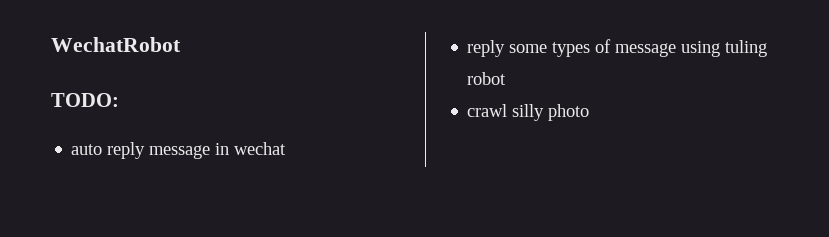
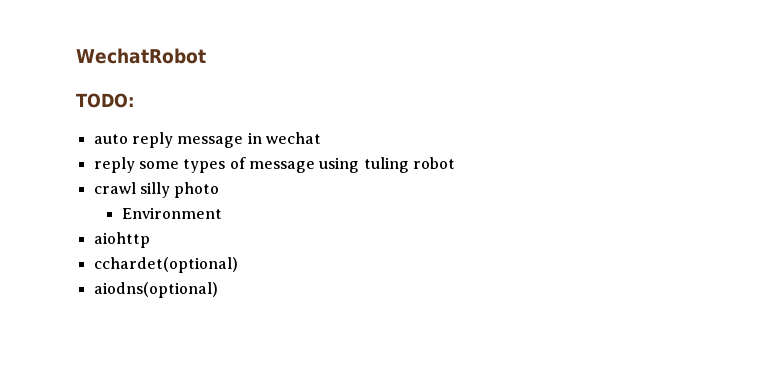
+ Environment
+ aiohttp
+ cchardet(optional)
+ aiodns(optional)

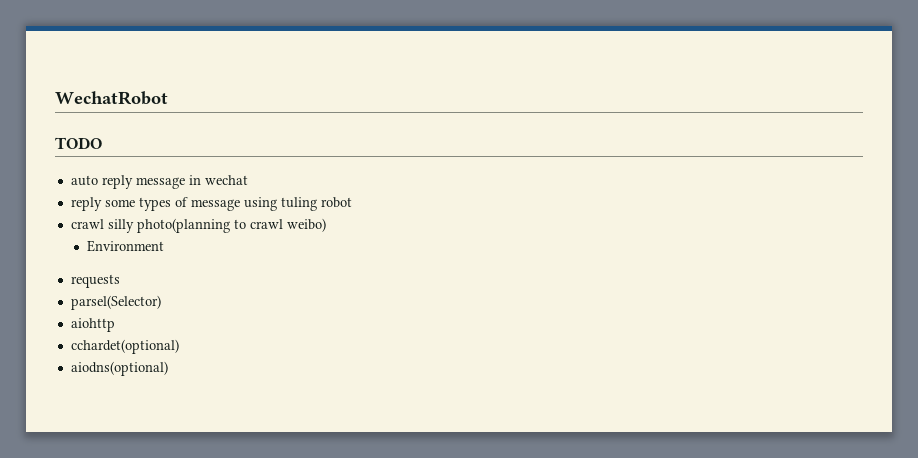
- TODO:
+ TODO
- crawl silly photo
+ crawl silly photo(planning to crawl weibo)
+ requests
+ parsel(Selector)

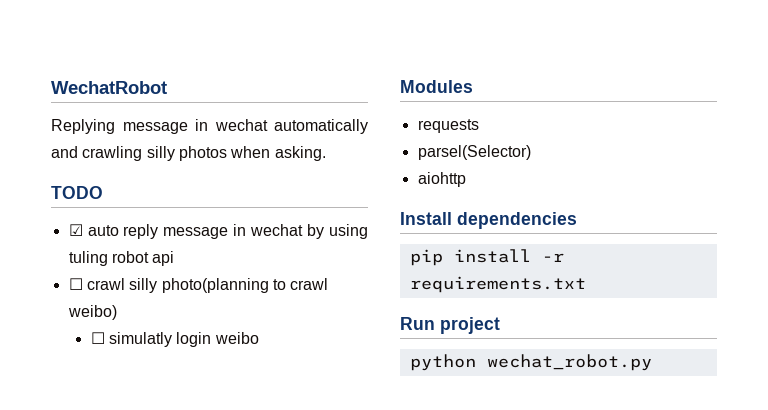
+ Replying message in wechat automatically and crawling silly photos when asking.
- auto reply message in wechat
- reply some types of message using tuling robot
- crawl silly photo(planning to crawl weibo)
+ ☑ auto reply message in wechat by using tuling robot api
+ ☐ crawl silly photo(planning to crawl weibo)
- Environment
+ ☐ simulatly login weibo
+ Modules
  requests
  parsel(Selector)
  aiohttp
- cchardet(optional)
- aiodns(optional)
+ Install dependencies
+ pip install -r requirements.txt
+ Run project
+ python wechat_robot.py

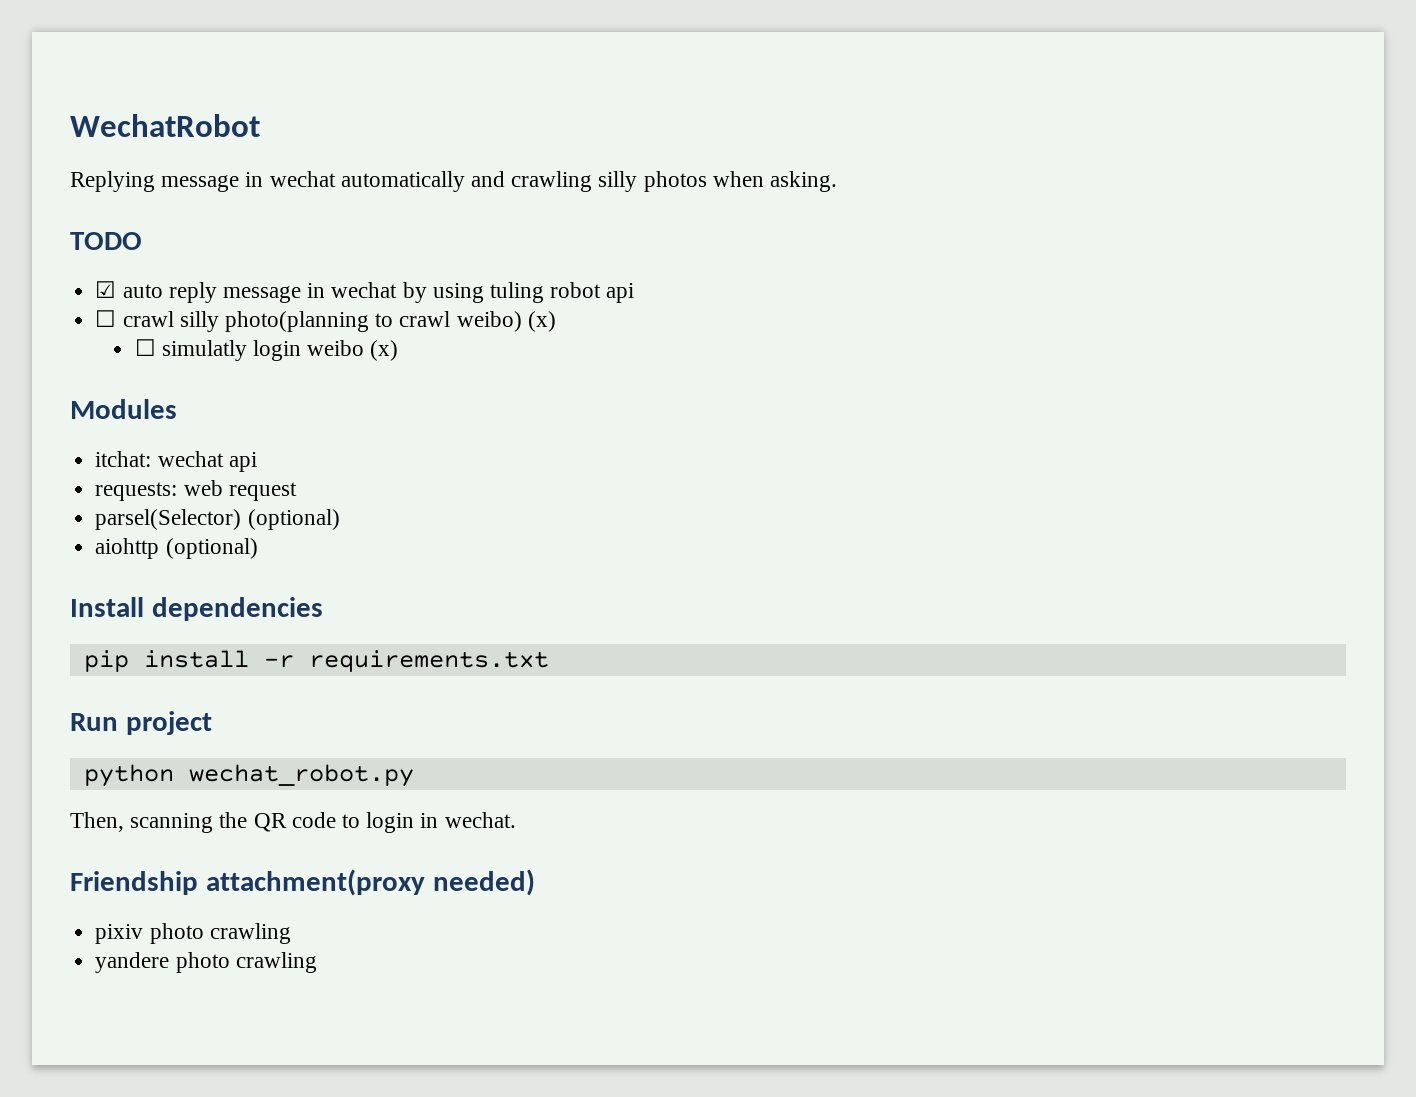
- ☐ crawl silly photo(planning to crawl weibo)
+ ☐ crawl silly photo(planning to crawl weibo) (x)
- ☐ simulatly login weibo
+ ☐ simulatly login weibo (x)
- requests
+ itchat: wechat api
+ requests: web request
- parsel(Selector)
+ parsel(Selector) (optional)
- aiohttp
+ aiohttp (optional)
+ Then, scanning the QR code to login in wechat.
+ Friendship attachment(proxy needed)
+ pixiv photo crawling
+ yandere photo crawling

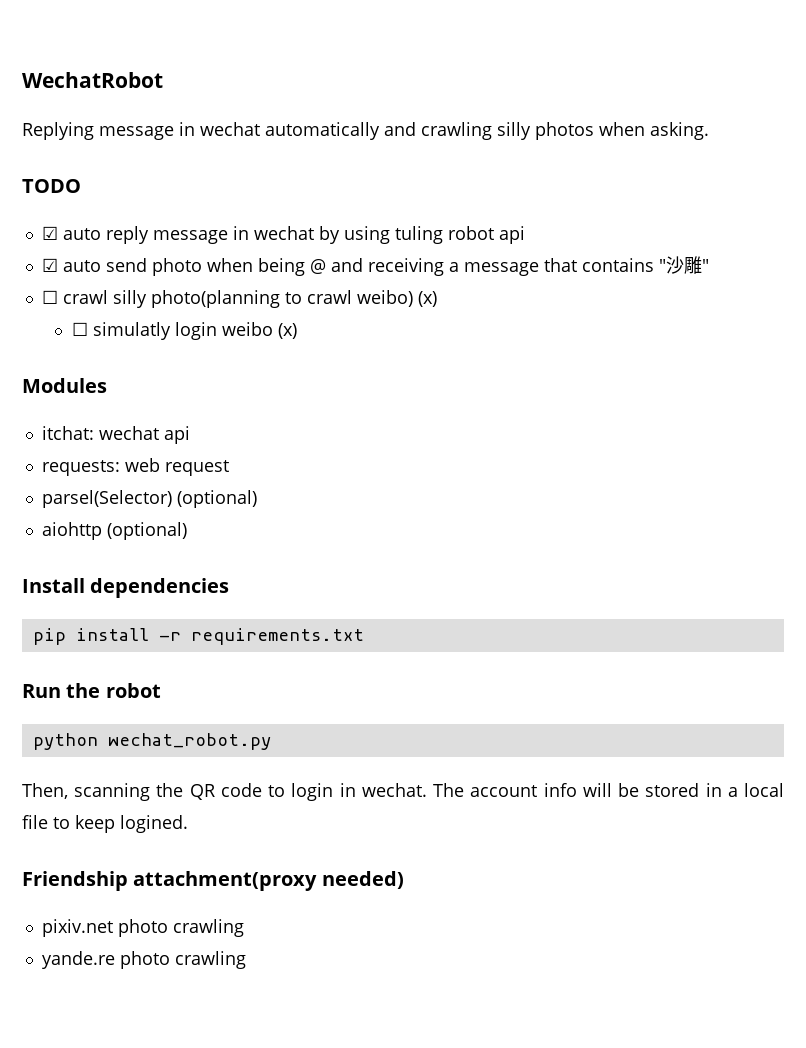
+ ☑ auto send photo when being @ and receiving a message that contains "沙雕"
- Run project
+ Run the robot
+ The account info will be stored in a local file to keep logined.
- pixiv photo crawling
+ pixiv.net photo crawling
- yandere photo crawling
+ yande.re photo crawling

